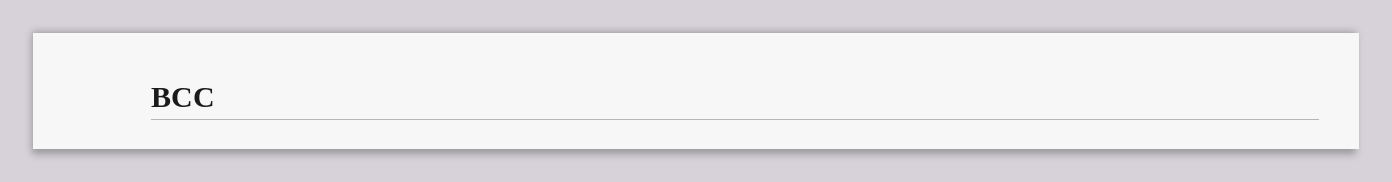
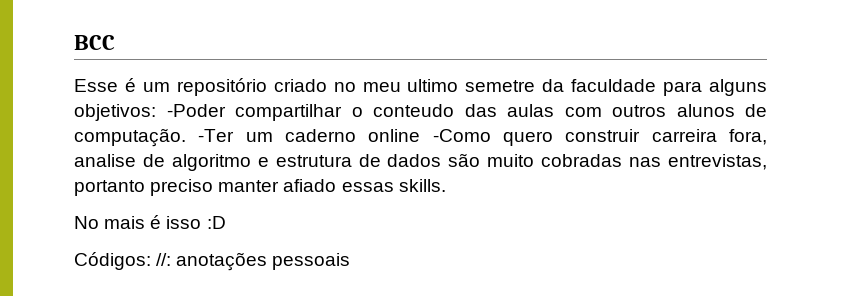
+ Esse é um repositório criado no meu ultimo semetre da faculdade para alguns objetivos: -Poder compartilhar o conteudo das aulas com outros alunos de computação. -Ter um caderno online -Como quero construir carreira fora, analise de algoritmo e estrutura de dados são muito cobradas nas entrevistas, portanto preciso manter afiado essas skills.
+ No mais é isso :D
+ Códigos: //: anotações pessoais

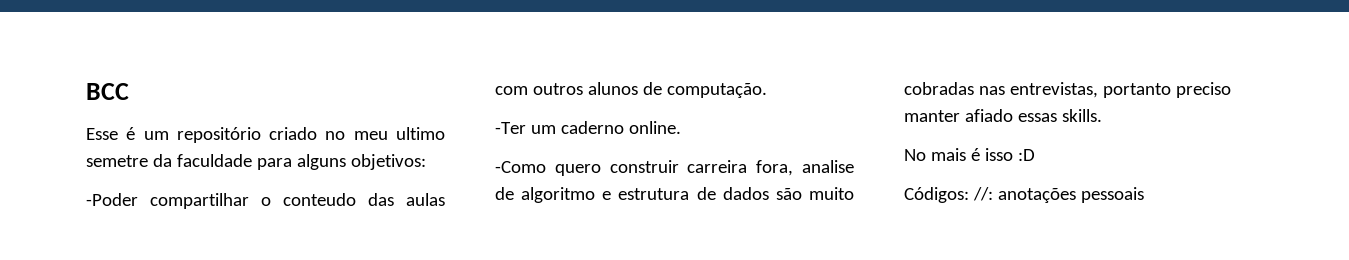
- Esse é um repositório criado no meu ultimo semetre da faculdade para alguns objetivos: -Poder compartilhar o conteudo das aulas com outros alunos de computação. -Ter um caderno online -Como quero construir carreira fora, analise de algoritmo e estrutura de dados são muito cobradas nas entrevistas, portanto preciso manter afiado essas skills.
+ Esse é um repositório criado no meu ultimo semetre da faculdade para alguns objetivos:
+ -Poder compartilhar o conteudo das aulas com outros alunos de computação.
+ -Ter um caderno online.
+ -Como quero construir carreira fora, analise de algoritmo e estrutura de dados são muito cobradas nas entrevistas, portanto preciso manter afiado essas skills.

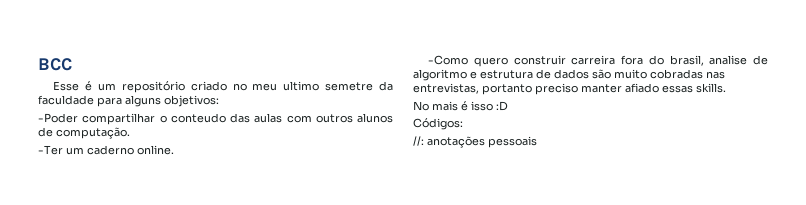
- -Como quero construir carreira fora, analise de algoritmo e estrutura de dados são muito cobradas nas entrevistas, portanto preciso manter afiado essas skills.
+ -Como quero construir carreira fora do brasil, analise de algoritmo e estrutura de dados são muito cobradas nas entrevistas, portanto preciso manter afiado essas skills.
- Códigos: //: anotações pessoais
+ Códigos:
+ //: anotações pessoais

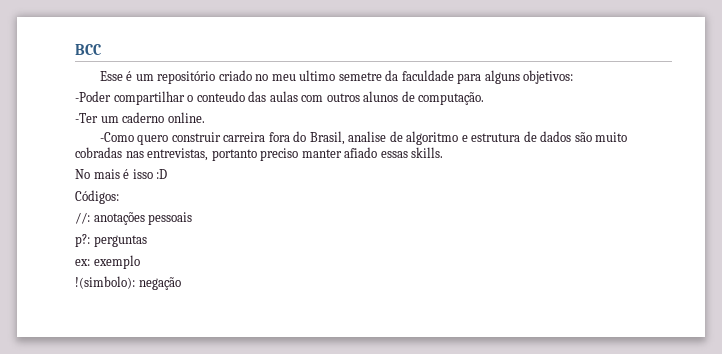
- -Como quero construir carreira fora do brasil, analise de algoritmo e estrutura de dados são muito cobradas nas entrevistas, portanto preciso manter afiado essas skills.
+ -Como quero construir carreira fora do Brasil, analise de algoritmo e estrutura de dados são muito cobradas nas entrevistas, portanto preciso manter afiado essas skills.
+ p?: perguntas
+ ex: exemplo
+ !(simbolo): negação

